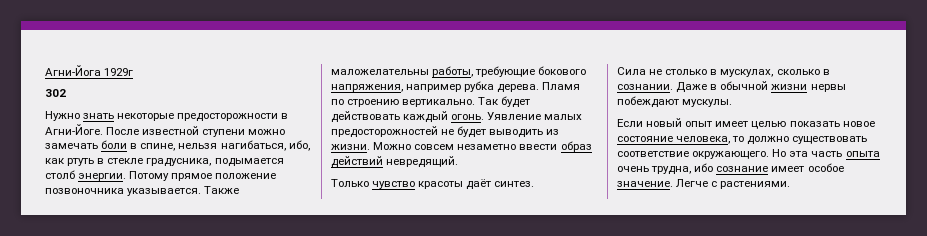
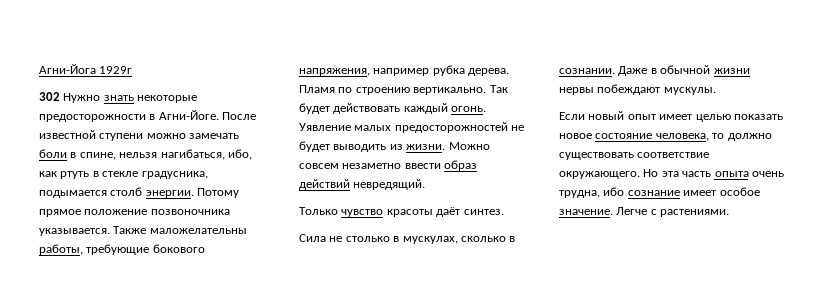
- 302
- Нужно знать некоторые предосторожности в Агни-Йоге.
+ 302 Нужно знать некоторые предосторожности в Агни-Йоге.

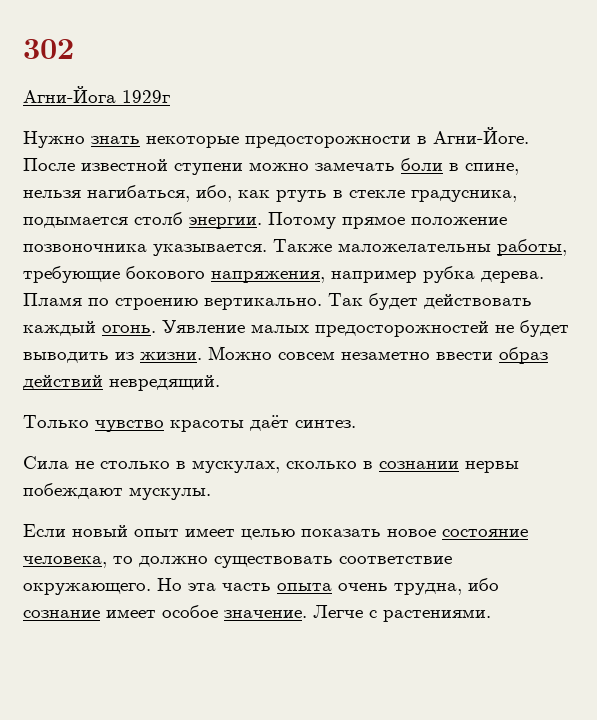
+ 302
- 302 Нужно знать некоторые предосторожности в Агни-Йоге.
+ Нужно знать некоторые предосторожности в Агни-Йоге.
- Сила не столько в мускулах, сколько в сознании. Даже в обычной жизни нервы побеждают мускулы.
+ Сила не столько в мускулах, сколько в сознании нервы побеждают мускулы.

